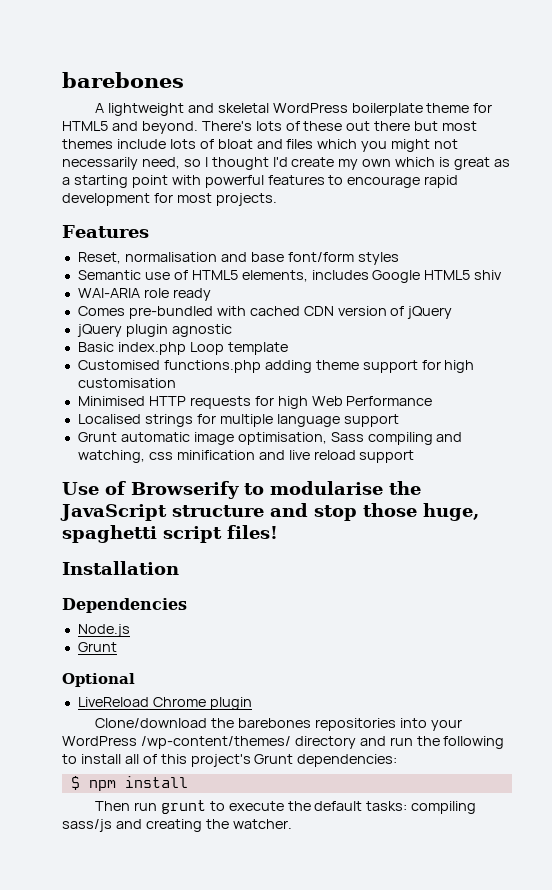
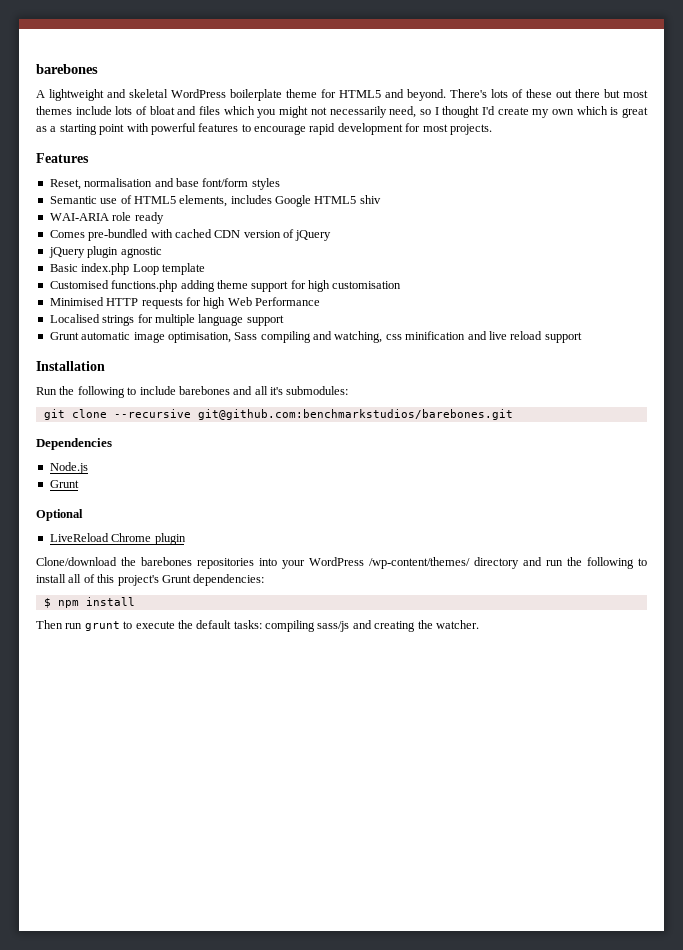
- Use of Browserify to modularise the JavaScript structure and stop those huge, spaghetti script files!
  Installation
+ Run the following to include barebones and all it's submodules:
+ git clone --recursive git@github.com:benchmarkstudios/barebones.git

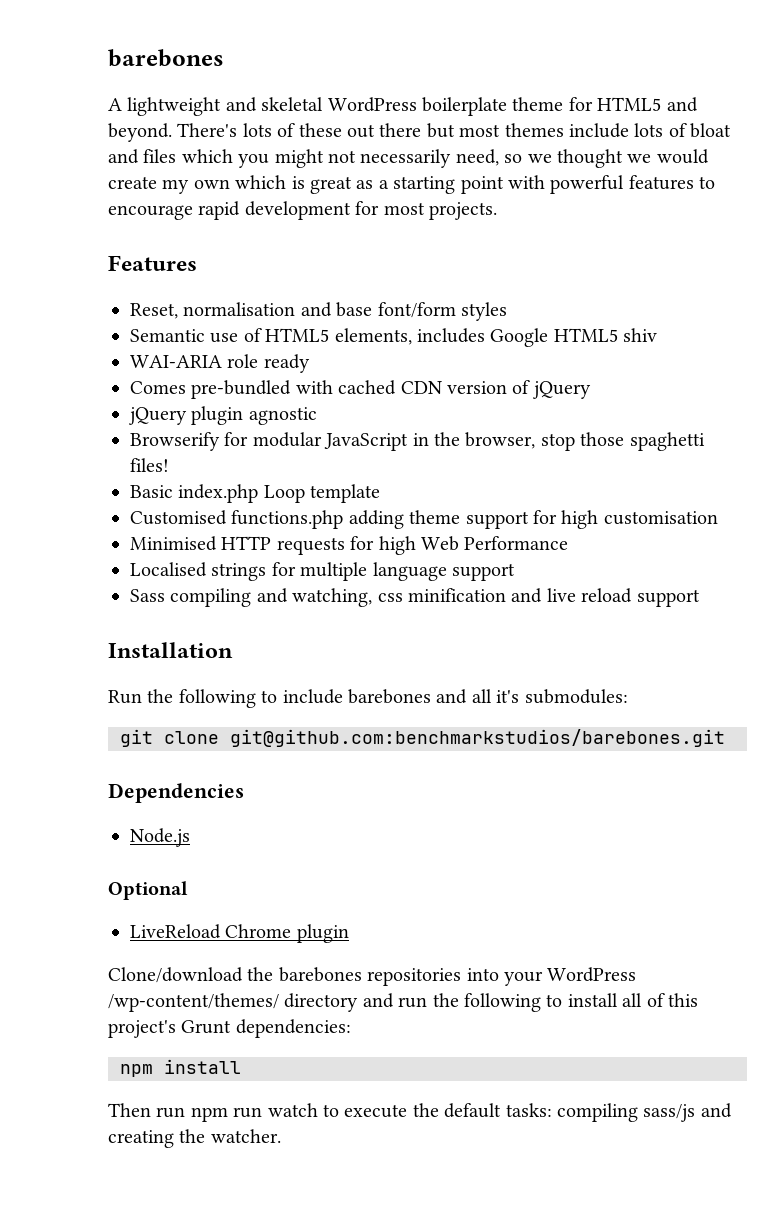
- There's lots of these out there but most themes include lots of bloat and files which you might not necessarily need, so I thought I'd create my own which is great as a starting point with powerful features to encourage rapid development for most projects.
+ There's lots of these out there but most themes include lots of bloat and files which you might not necessarily need, so we thought we would create my own which is great as a starting point with powerful features to encourage rapid development for most projects.
+ Browserify for modular JavaScript in the browser, stop those spaghetti files!
- Grunt automatic image optimisation, Sass compiling and watching, css minification and live reload support
+ Sass compiling and watching, css minification and live reload support
- git clone --recursive git@github.com:benchmarkstudios/barebones.git
+ git clone git@github.com:benchmarkstudios/barebones.git
  Node.js
- Grunt
- $ npm install
+ npm install
- Then run grunt to execute the default tasks: compiling sass/js and creating the watcher.
+ Then run npm run watch to execute the default tasks: compiling sass/js and creating the watcher.

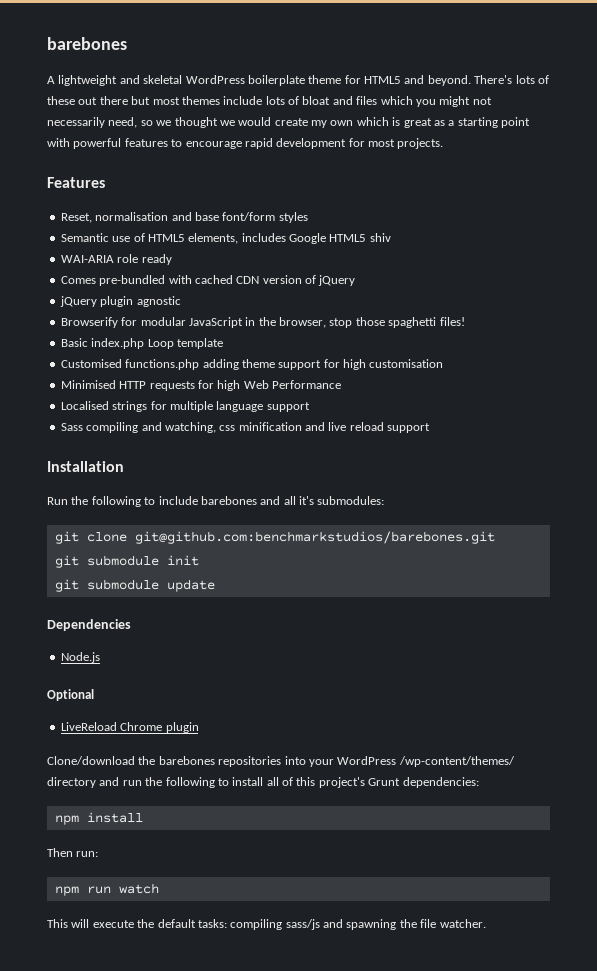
+ git submodule init
+ git submodule update
- Then run npm run watch to execute the default tasks: compiling sass/js and creating the watcher.
+ Then run:
+ npm run watch
+ This will execute the default tasks: compiling sass/js and spawning the file watcher.

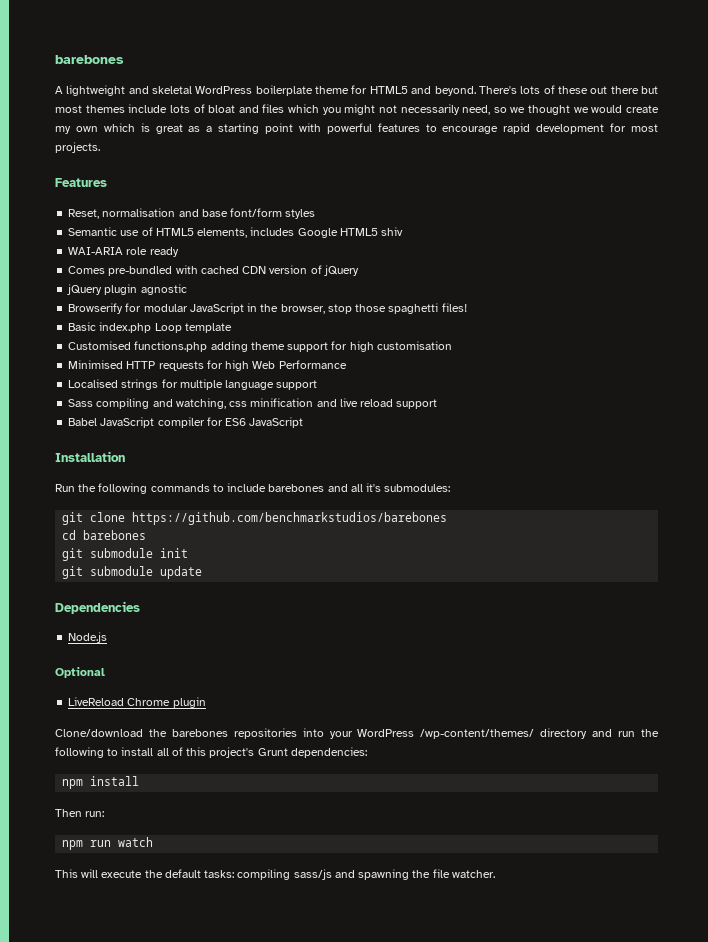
+ Babel JavaScript compiler for ES6 JavaScript
- Run the following to include barebones and all it's submodules:
+ Run the following commands to include barebones and all it's submodules:
- git clone git@github.com:benchmarkstudios/barebones.git
+ git clone https://github.com/benchmarkstudios/barebones
+ cd barebones

